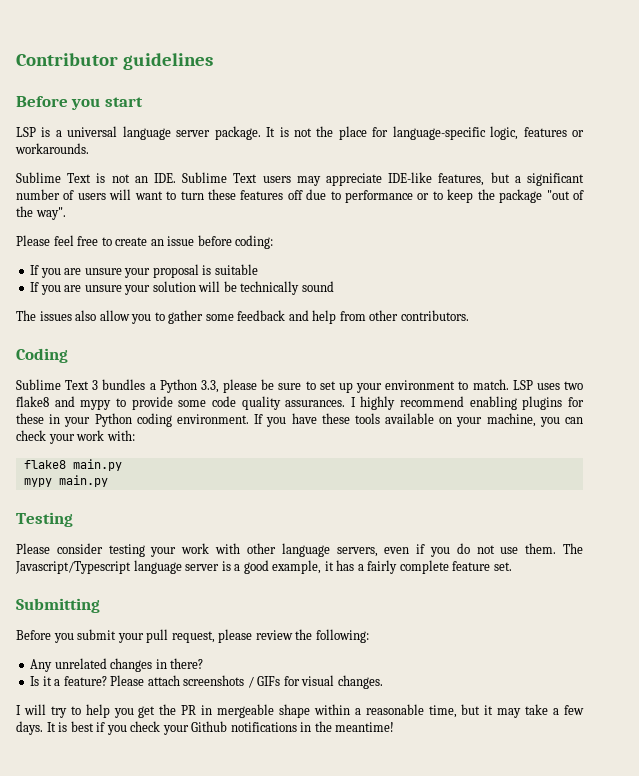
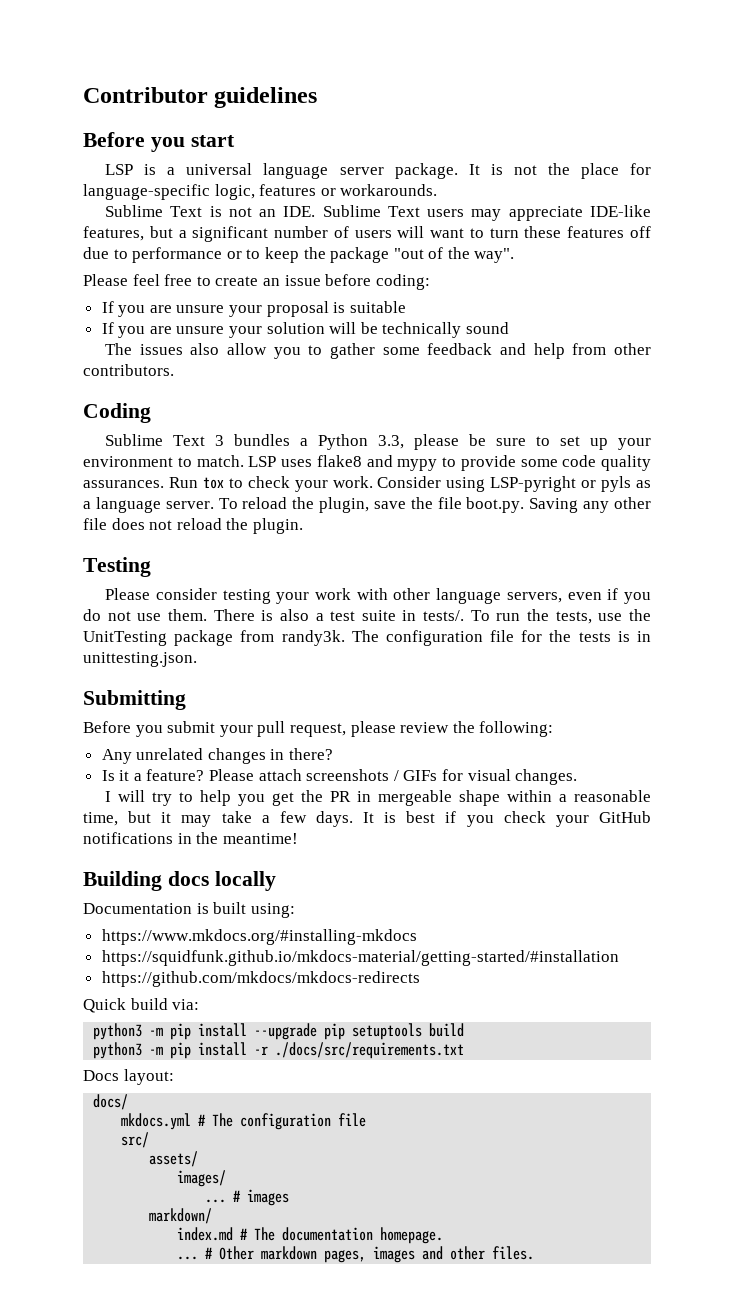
- LSP uses two flake8 and mypy to provide some code quality assurances.
+ LSP uses flake8 and mypy to provide some code quality assurances.
- I highly recommend enabling plugins for these in your Python coding environment. If you have these tools available on your machine, you can check your work with:
- flake8 main.py
- mypy main.py
+ Run tox to check your work. Consider using LSP-pyright or pyls as a language server. To reload the plugin, save the file boot.py. Saving any other file does not reload the plugin.
- The Javascript/Typescript language server is a good example, it has a fairly complete feature set.
+ There is also a test suite in tests/. To run the tests, use the UnitTesting package from randy3k. The configuration file for the tests is in unittesting.json.
- It is best if you check your Github notifications in the meantime!
+ It is best if you check your GitHub notifications in the meantime!
+ Building docs locally
+ Documentation is built using:
+ https://www.mkdocs.org/#installing-mkdocs
+ https://squidfunk.github.io/mkdocs-material/getting-started/#installation
+ https://github.com/mkdocs/mkdocs-redirects
+ Quick build via:
+ python3 -m pip install --upgrade pip setuptools build
+ python3 -m pip install -r ./docs/src/requirements.txt
+ Docs layout:
+ docs/
+ mkdocs.yml # The configuration file
+ src/
+ assets/
+ images/
+ ... # images
+ markdown/
+ index.md # The documentation homepage.
+ ... # Other markdown pages, images and other files.

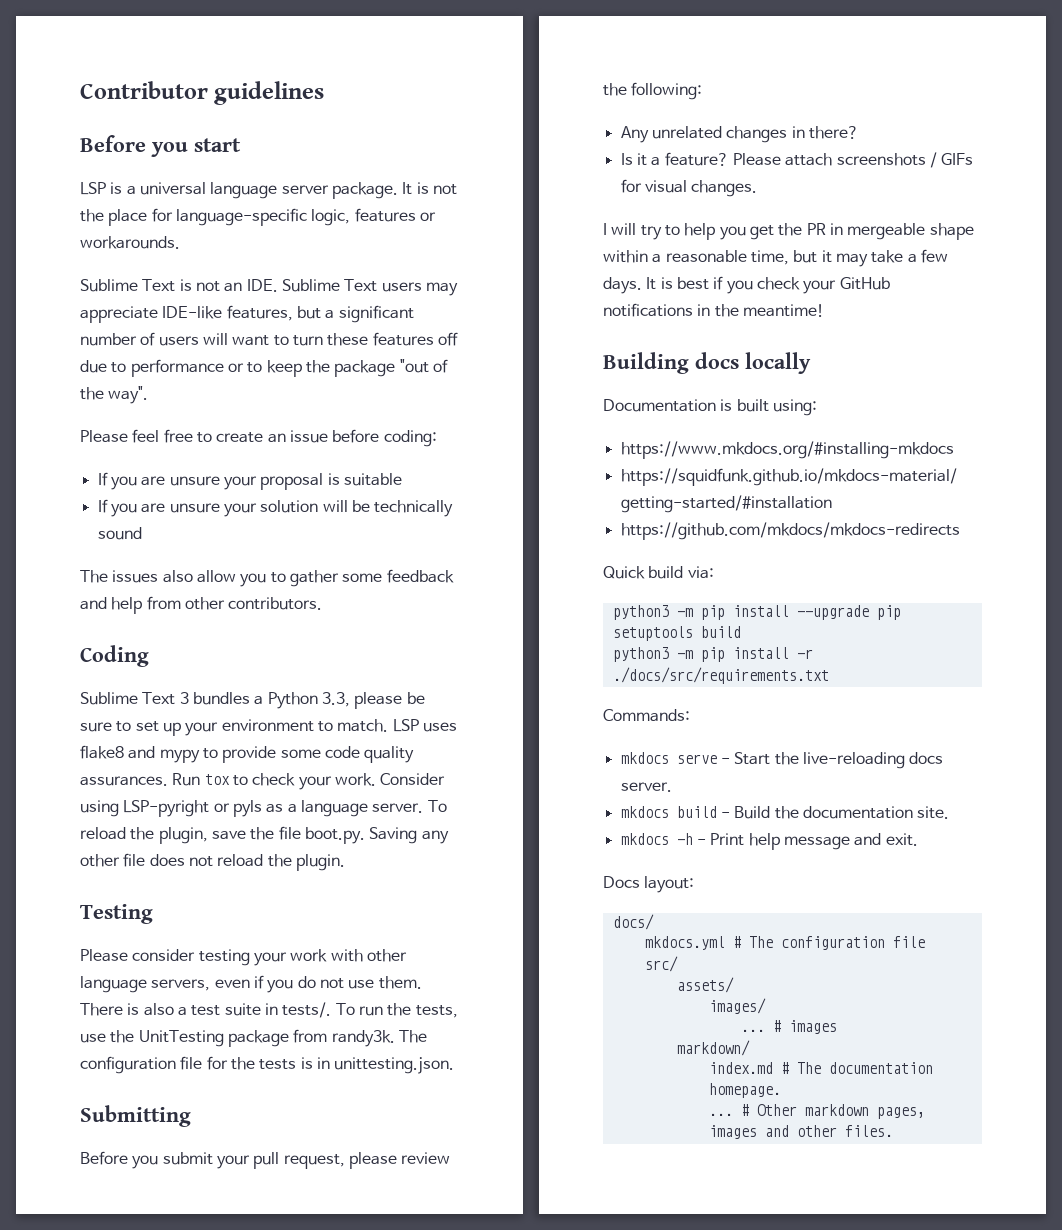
+ Commands:
+ mkdocs serve - Start the live-reloading docs server.
+ mkdocs build - Build the documentation site.
+ mkdocs -h - Print help message and exit.

